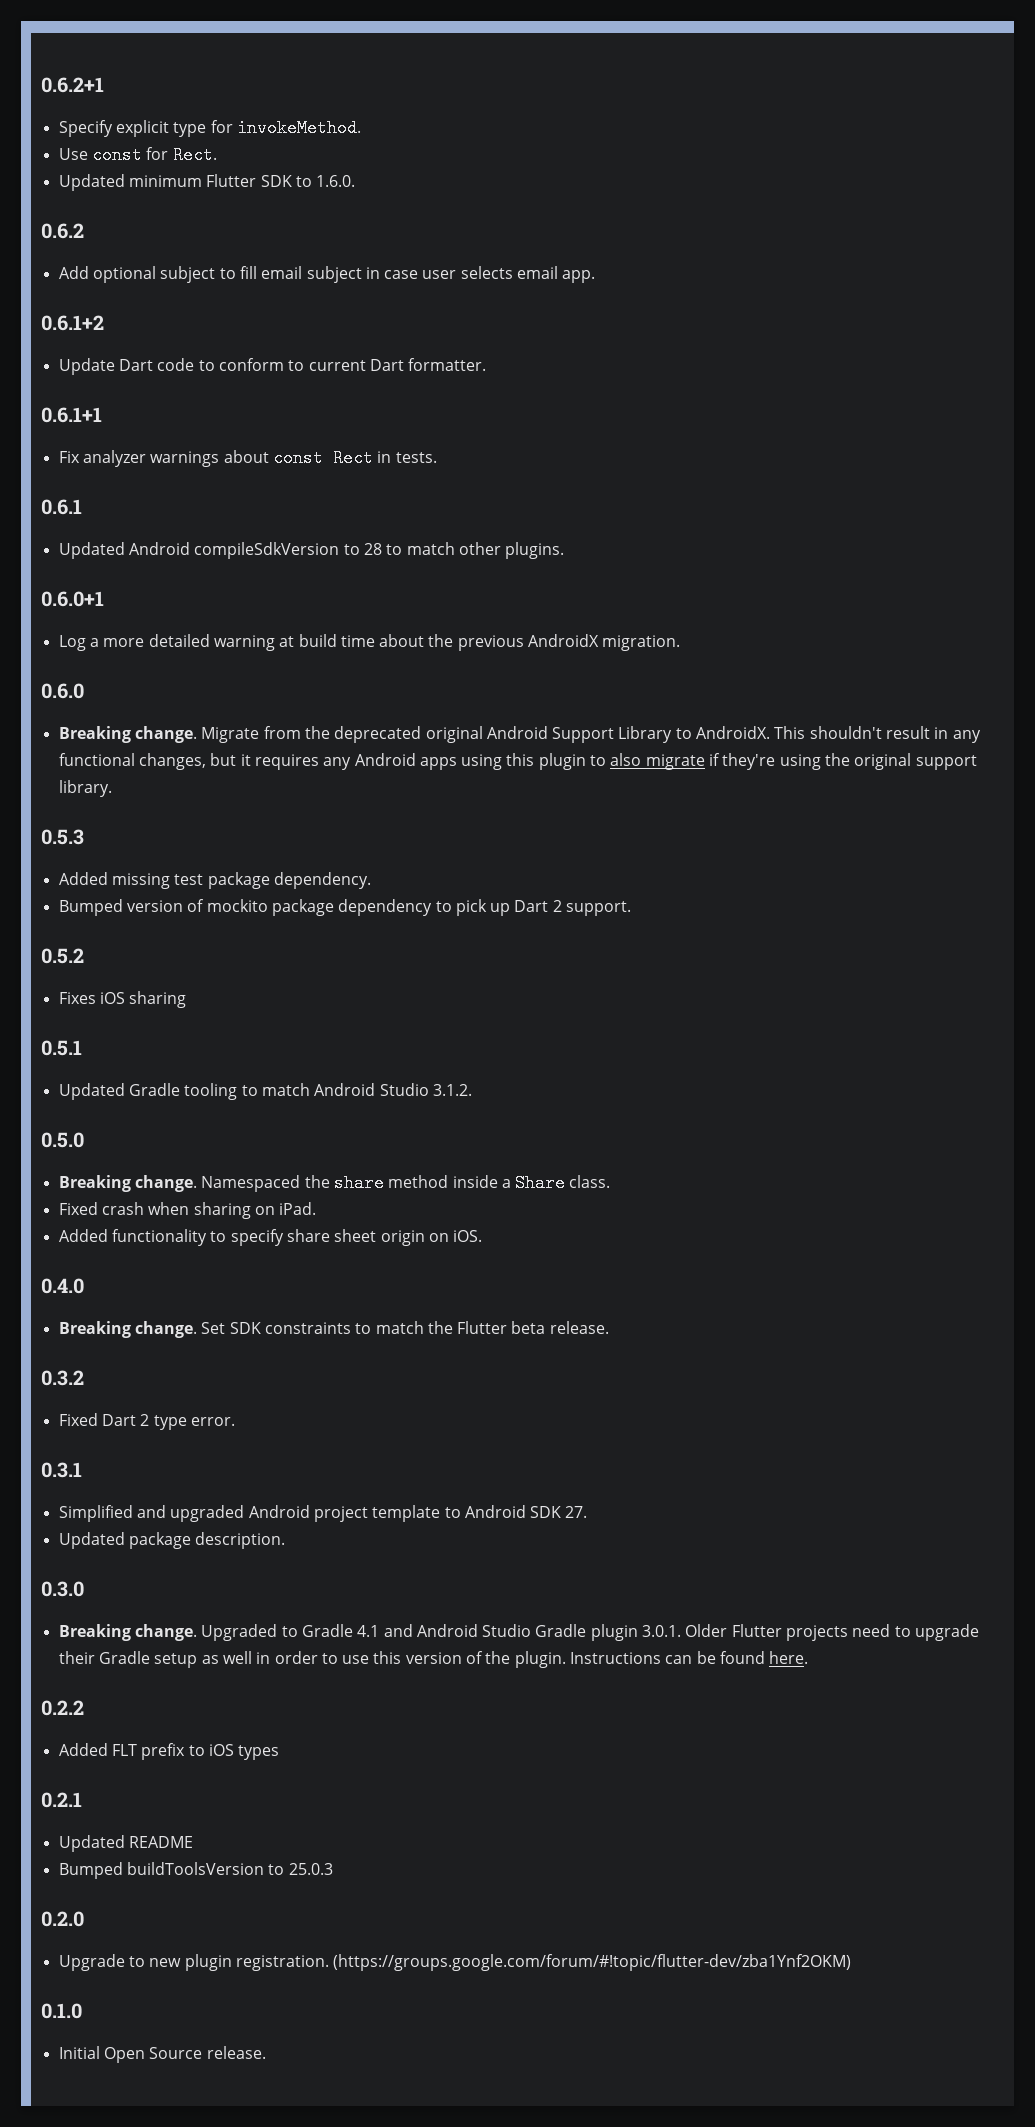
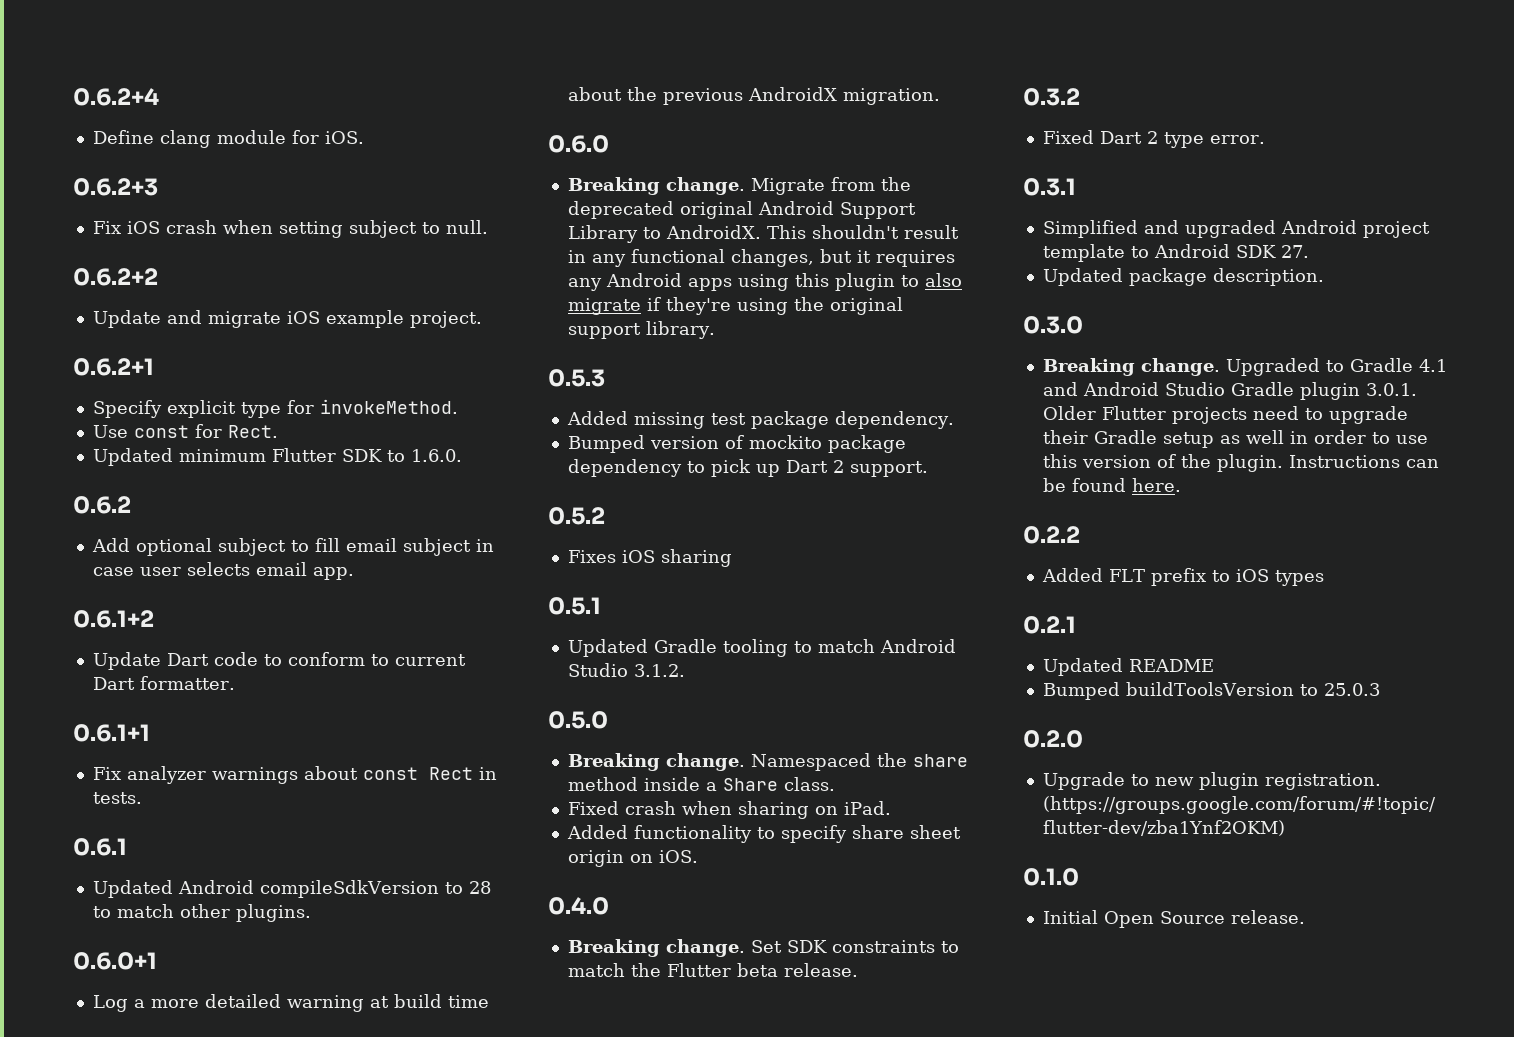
+ 0.6.2+4
+ Define clang module for iOS.
+ 0.6.2+3
+ Fix iOS crash when setting subject to null.
+ 0.6.2+2
+ Update and migrate iOS example project.

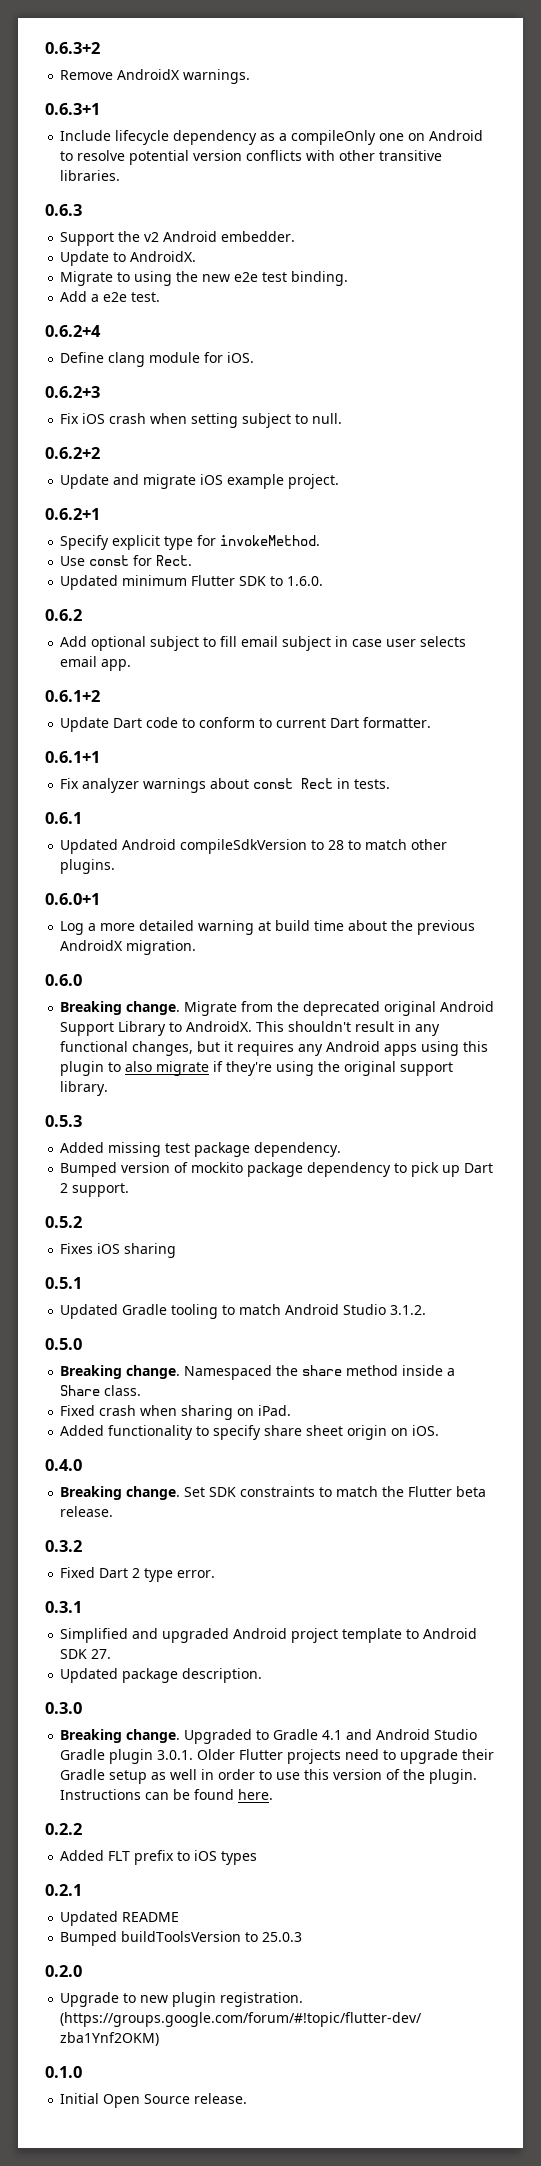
+ 0.6.3+2
+ Remove AndroidX warnings.
+ 0.6.3+1
+ Include lifecycle dependency as a compileOnly one on Android to resolve potential version conflicts with other transitive libraries.
+ 0.6.3
+ Support the v2 Android embedder.
+ Update to AndroidX.
+ Migrate to using the new e2e test binding.
+ Add a e2e test.

